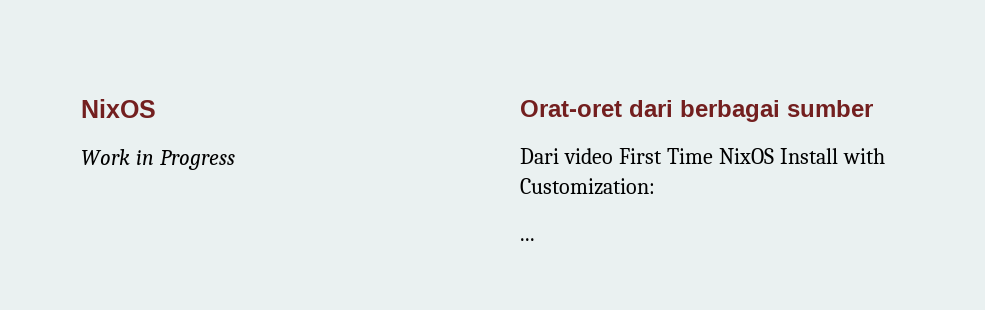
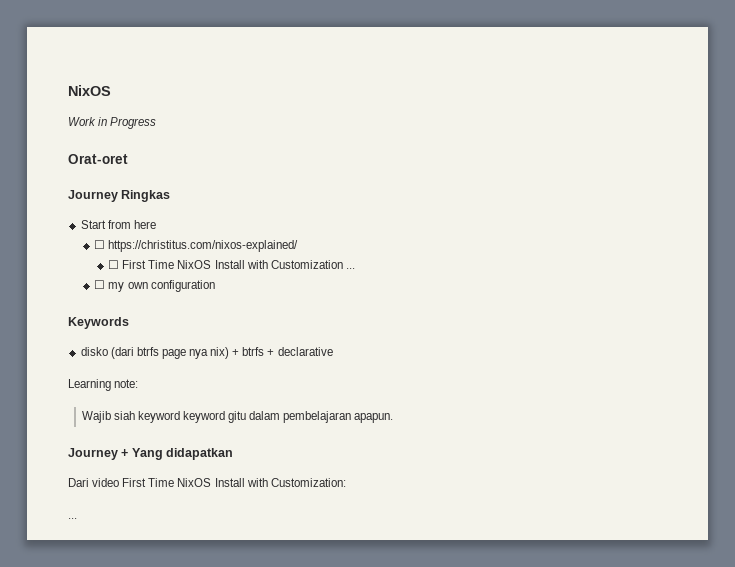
- Orat-oret dari berbagai sumber
+ Orat-oret
+ Journey Ringkas
+ Start from here
+ ☐ https://christitus.com/nixos-explained/
+ ☐ First Time NixOS Install with Customization ...
+ ☐ my own configuration
+ Keywords
+ disko (dari btrfs page nya nix) + btrfs + declarative
+ Learning note:
+ Wajib siah keyword keyword gitu dalam pembelajaran apapun.
+ Journey + Yang didapatkan

